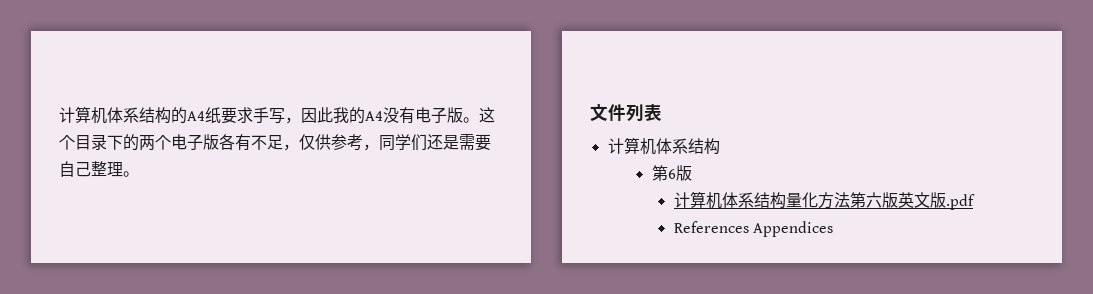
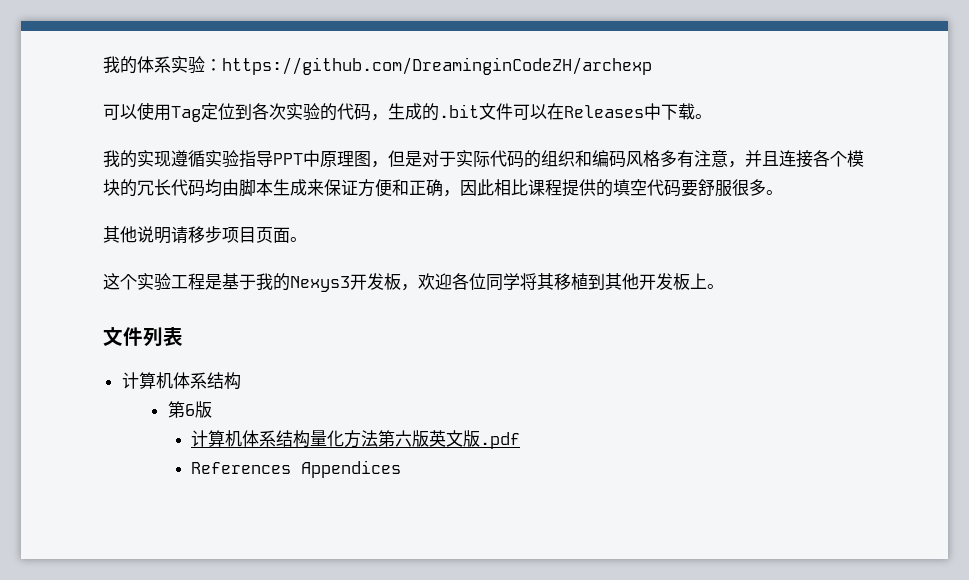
- 计算机体系结构的A4纸要求手写，因此我的A4没有电子版。这个目录下的两个电子版各有不足，仅供参考，同学们还是需要自己整理。
+ 我的体系实验：https://github.com/DreaminginCodeZH/archexp
+ 可以使用Tag定位到各次实验的代码，生成的.bit文件可以在Releases中下载。
+ 我的实现遵循实验指导PPT中原理图，但是对于实际代码的组织和编码风格多有注意，并且连接各个模块的冗长代码均由脚本生成来保证方便和正确，因此相比课程提供的填空代码要舒服很多。
+ 其他说明请移步项目页面。
+ 这个实验工程是基于我的Nexys3开发板，欢迎各位同学将其移植到其他开发板上。

